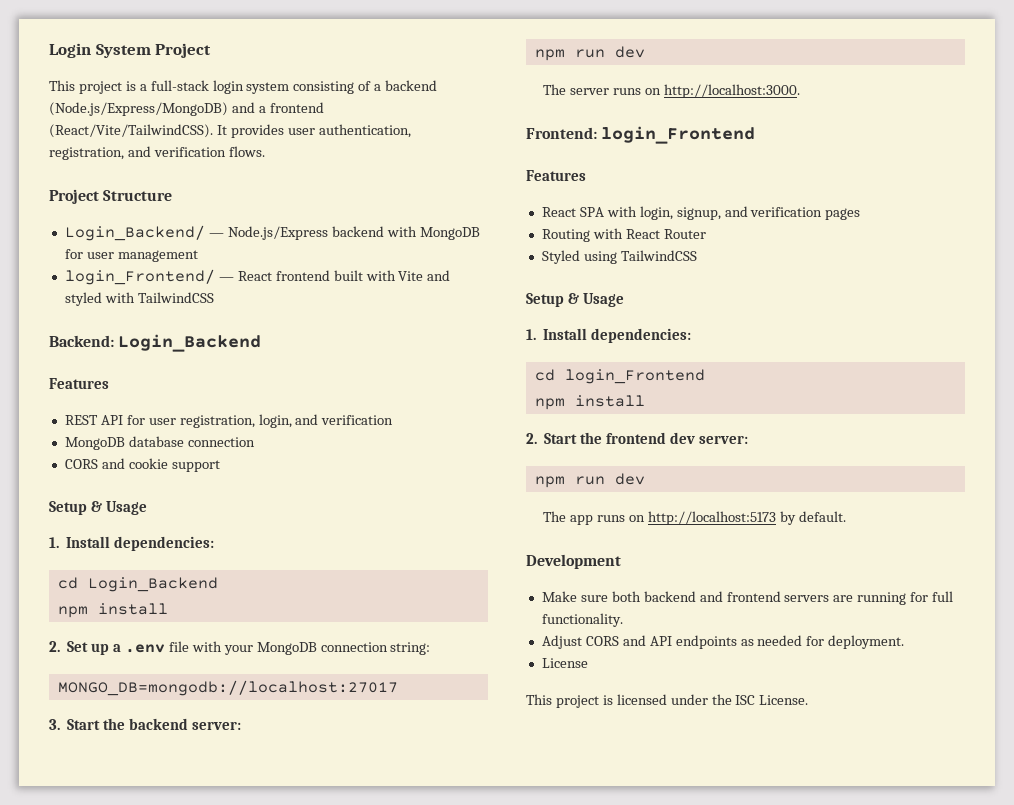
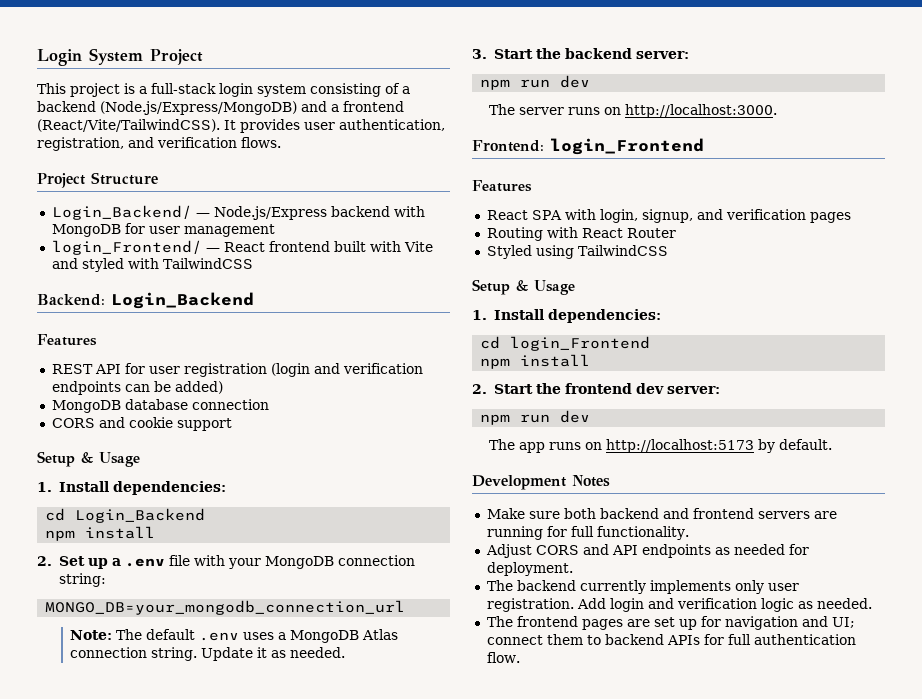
- REST API for user registration, login, and verification
+ REST API for user registration (login and verification endpoints can be added)
- MONGO_DB=mongodb://localhost:27017
+ MONGO_DB=your_mongodb_connection_url
+ Note: The default .env uses a MongoDB Atlas connection string. Update it as needed.
- Development
+ Development Notes
- License
- This project is licensed under the ISC License.
+ The backend currently implements only user registration. Add login and verification logic as needed.
+ The frontend pages are set up for navigation and UI; connect them to backend APIs for full authentication flow.

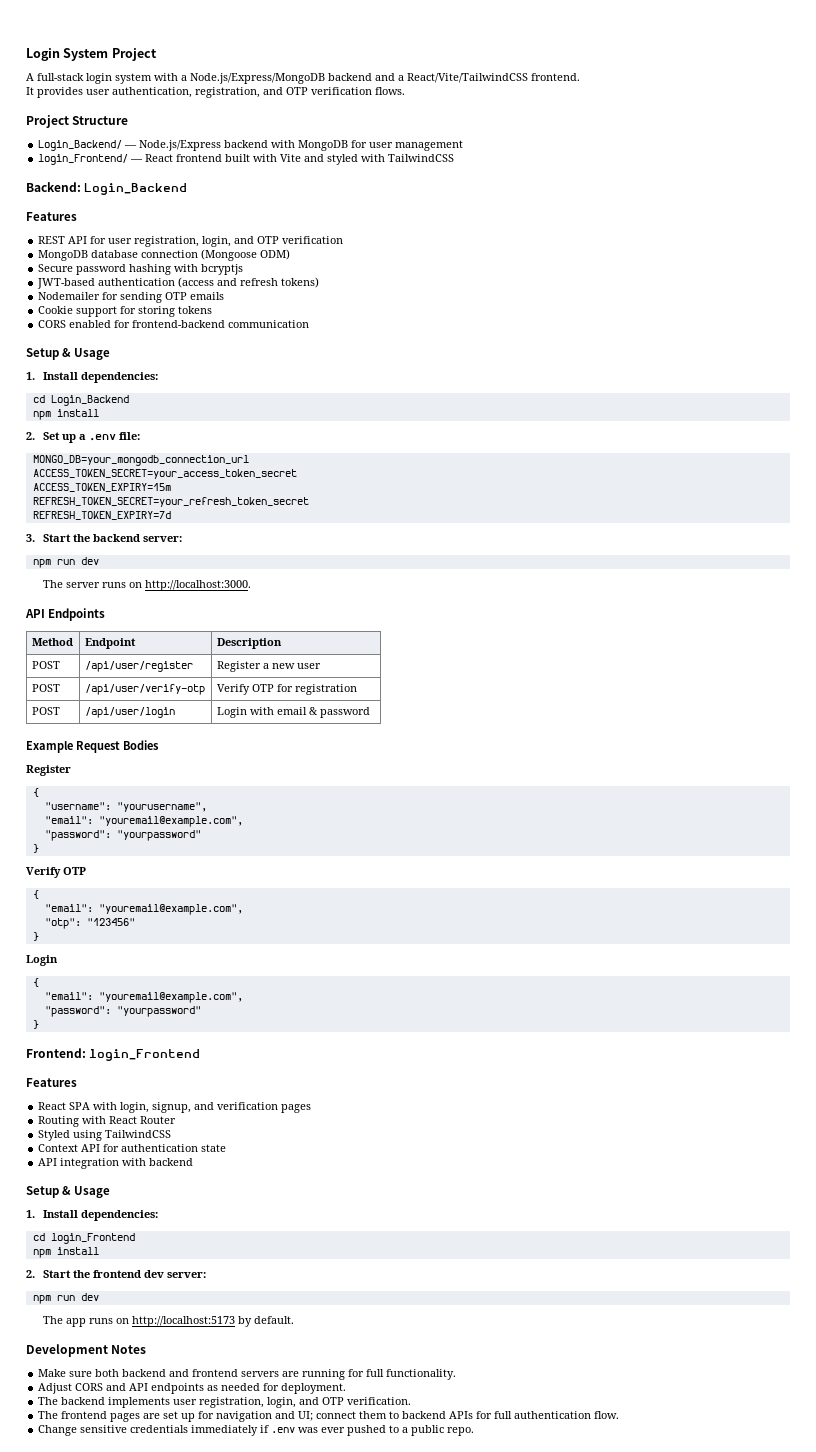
- This project is a full-stack login system consisting of a backend (Node.js/Express/MongoDB) and a frontend (React/Vite/TailwindCSS). It provides user authentication, registration, and verification flows.
+ A full-stack login system with a Node.js/Express/MongoDB backend and a React/Vite/TailwindCSS frontend.
+ It provides user authentication, registration, and OTP verification flows.
- REST API for user registration (login and verification endpoints can be added)
- MongoDB database connection
- CORS and cookie support
+ REST API for user registration, login, and OTP verification
+ MongoDB database connection (Mongoose ODM)
+ Secure password hashing with bcryptjs
+ JWT-based authentication (access and refresh tokens)
+ Nodemailer for sending OTP emails
+ Cookie support for storing tokens
+ CORS enabled for frontend-backend communication
- 2. Set up a .env file with your MongoDB connection string:
+ 2. Set up a .env file:
  MONGO_DB=your_mongodb_connection_url
- Note: The default .env uses a MongoDB Atlas connection string. Update it as needed.
+ ACCESS_TOKEN_SECRET=your_access_token_secret
+ ACCESS_TOKEN_EXPIRY=15m
+ REFRESH_TOKEN_SECRET=your_refresh_token_secret
+ REFRESH_TOKEN_EXPIRY=7d
+ API Endpoints
+ Method | Endpoint | Description
+ POST | /api/user/register | Register a new user
+ POST | /api/user/verify-otp | Verify OTP for registration
+ POST | /api/user/login | Login with email & password
+ Example Request Bodies
+ Register
+ {
+ "username": "yourusername",
+ "email": "youremail@example.com",
+ "password": "yourpassword"
+ }
+ Verify OTP
+ {
+ "email": "youremail@example.com",
+ "otp": "123456"
+ }
+ Login
+ {
+ "email": "youremail@example.com",
+ "password": "yourpassword"
+ }
+ Context API for authentication state
+ API integration with backend
- The backend currently implements only user registration. Add login and verification logic as needed.
+ The backend implements user registration, login, and OTP verification.
+ Change sensitive credentials immediately if .env was ever pushed to a public repo.

